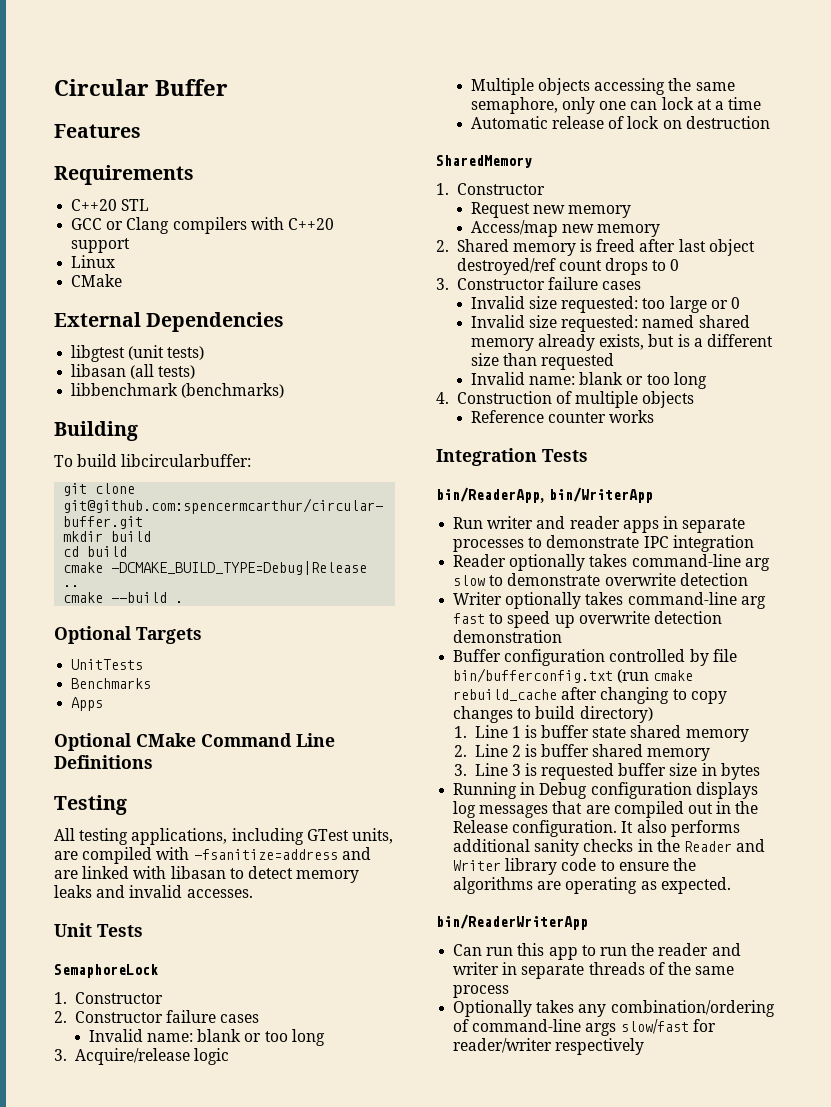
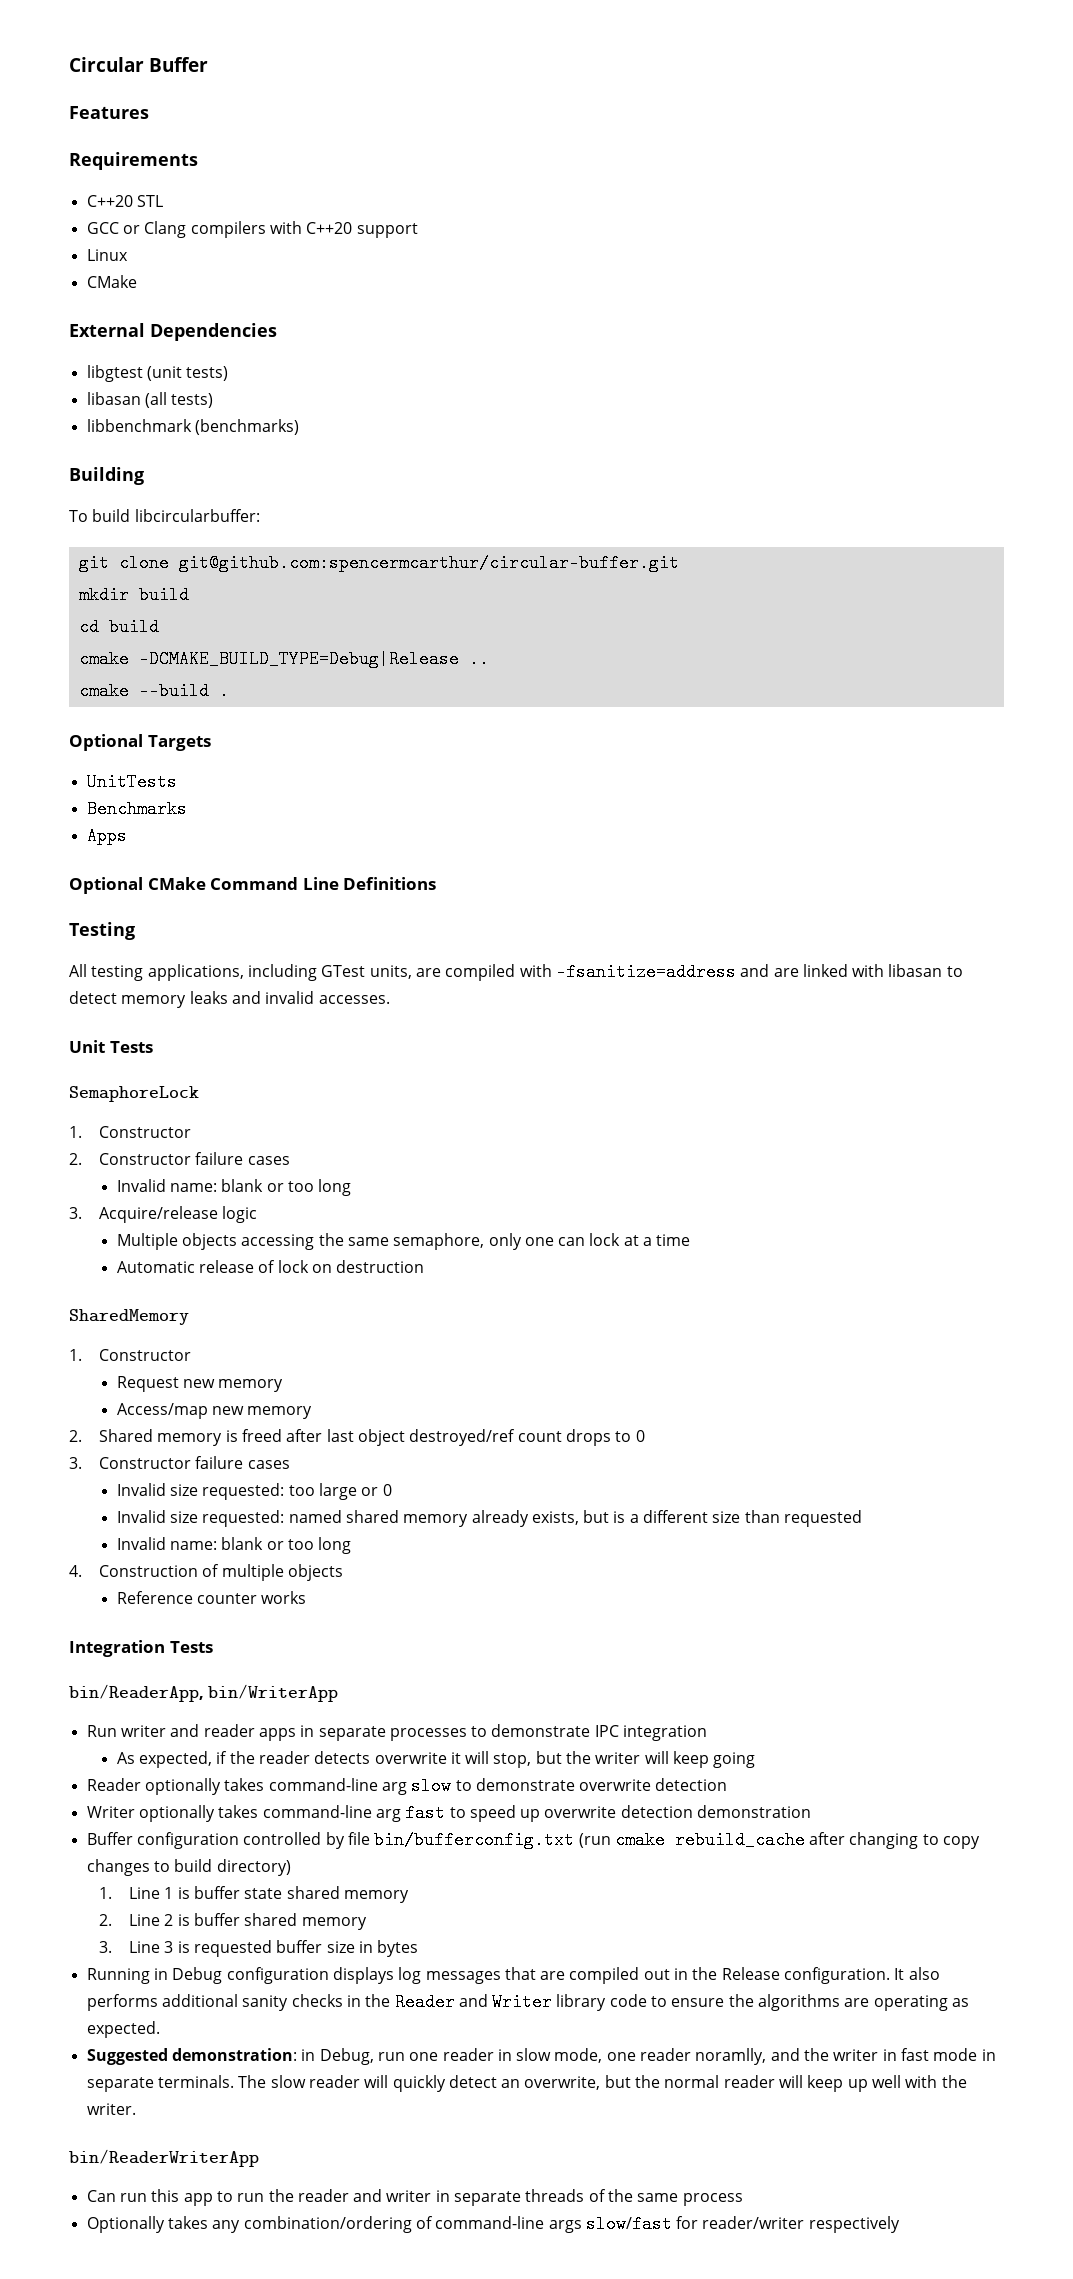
+ As expected, if the reader detects overwrite it will stop, but the writer will keep going
+ Suggested demonstration: in Debug, run one reader in slow mode, one reader noramlly, and the writer in fast mode in separate terminals. The slow reader will quickly detect an overwrite, but the normal reader will keep up well with the writer.

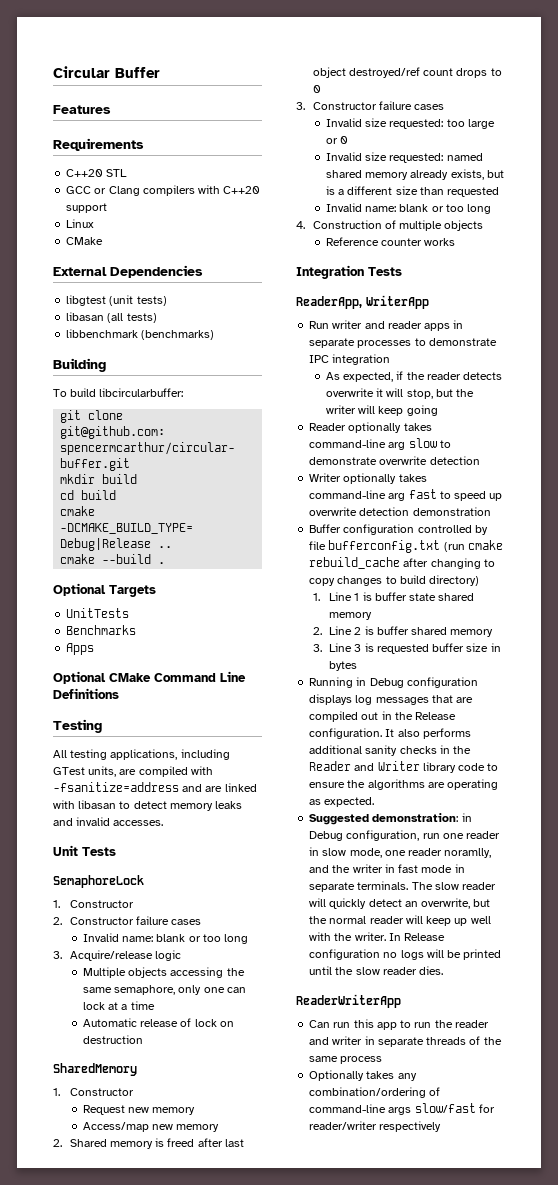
- bin/ReaderApp, bin/WriterApp
+ ReaderApp, WriterApp
- Buffer configuration controlled by file bin/bufferconfig.txt (run cmake rebuild_cache after changing to copy changes to build directory)
+ Buffer configuration controlled by file bufferconfig.txt (run cmake rebuild_cache after changing to copy changes to build directory)
- Suggested demonstration: in Debug, run one reader in slow mode, one reader noramlly, and the writer in fast mode in separate terminals.
+ Suggested demonstration: in Debug configuration, run one reader in slow mode, one reader noramlly, and the writer in fast mode in separate terminals.
- The slow reader will quickly detect an overwrite, but the normal reader will keep up well with the writer.
- bin/ReaderWriterApp
+ The slow reader will quickly detect an overwrite, but the normal reader will keep up well with the writer. In Release configuration no logs will be printed until the slow reader dies.
+ ReaderWriterApp

